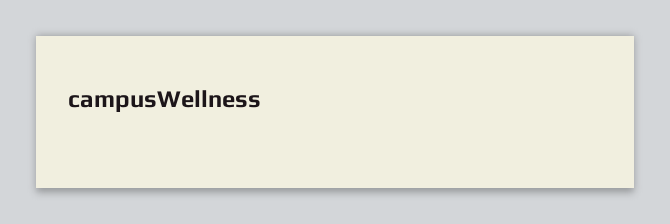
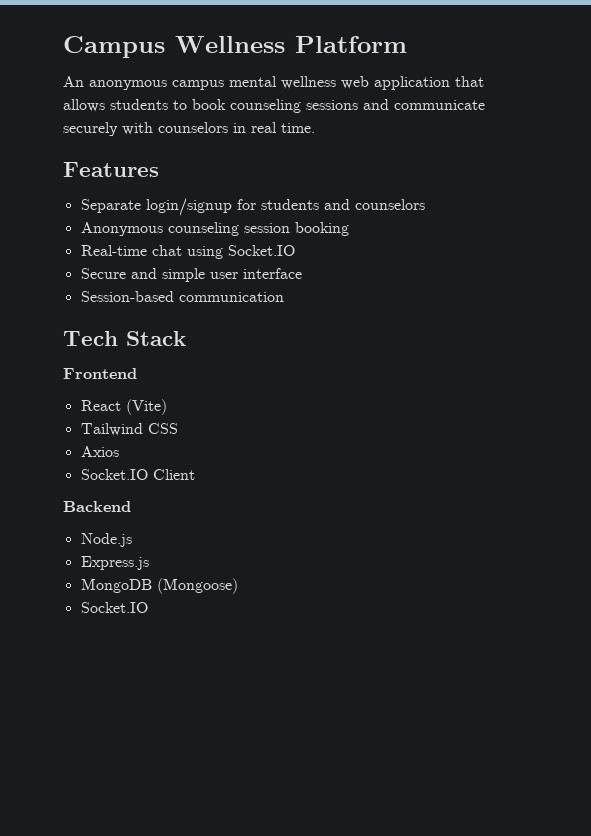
- campusWellness
+ Campus Wellness Platform
+ An anonymous campus mental wellness web application that allows students to book counseling sessions and communicate securely with counselors in real time.
+ Features
+ Separate login/signup for students and counselors
+ Anonymous counseling session booking
+ Real-time chat using Socket.IO
+ Secure and simple user interface
+ Session-based communication
+ Tech Stack
+ Frontend
+ React (Vite)
+ Tailwind CSS
+ Axios
+ Socket.IO Client
+ Backend
+ Node.js
+ Express.js
+ MongoDB (Mongoose)
+ Socket.IO

